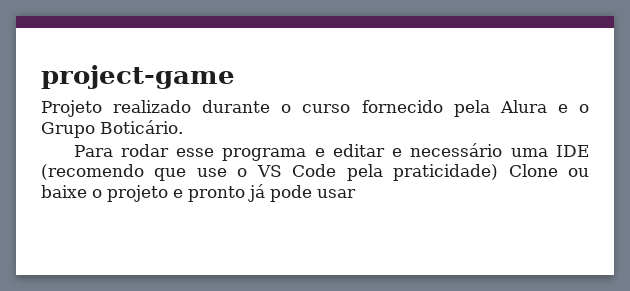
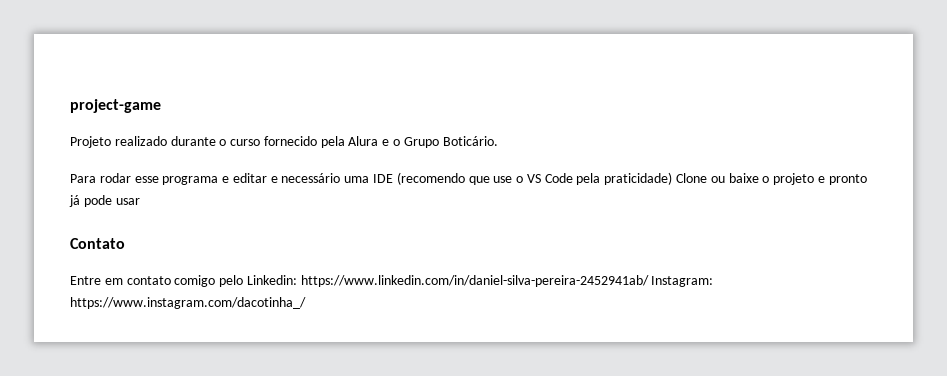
+ Contato
+ Entre em contato comigo pelo Linkedin: https://www.linkedin.com/in/daniel-silva-pereira-2452941ab/ Instagram: https://www.instagram.com/dacotinha_/

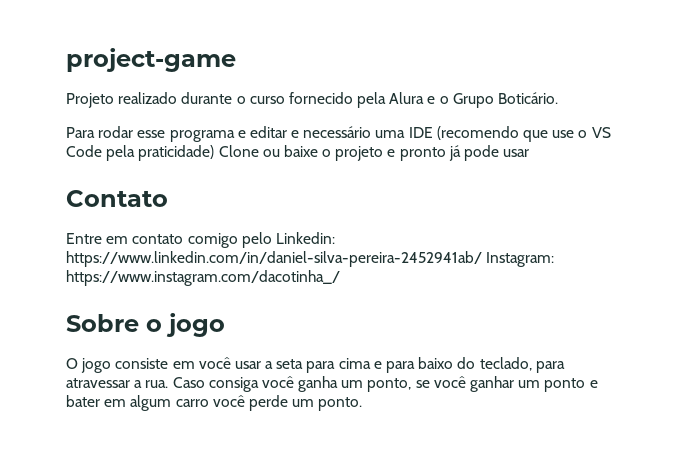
+ Sobre o jogo
+ O jogo consiste em você usar a seta para cima e para baixo do teclado, para atravessar a rua. Caso consiga você ganha um ponto, se você ganhar um ponto e bater em algum carro você perde um ponto.

